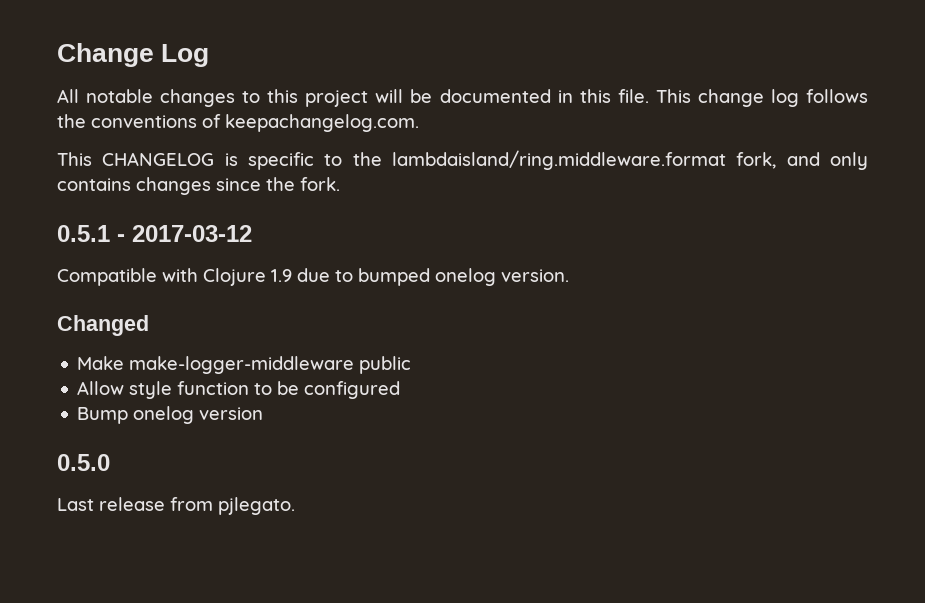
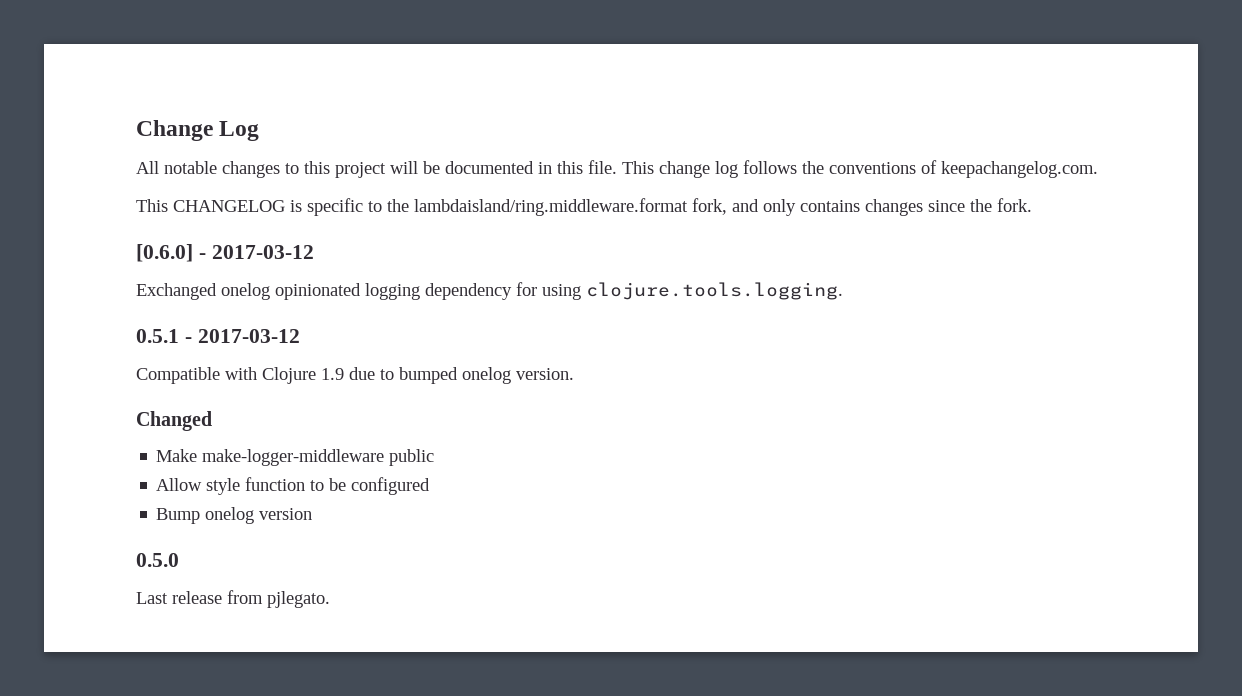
+ [0.6.0] - 2017-03-12
+ Exchanged onelog opinionated logging dependency for using clojure.tools.logging.

